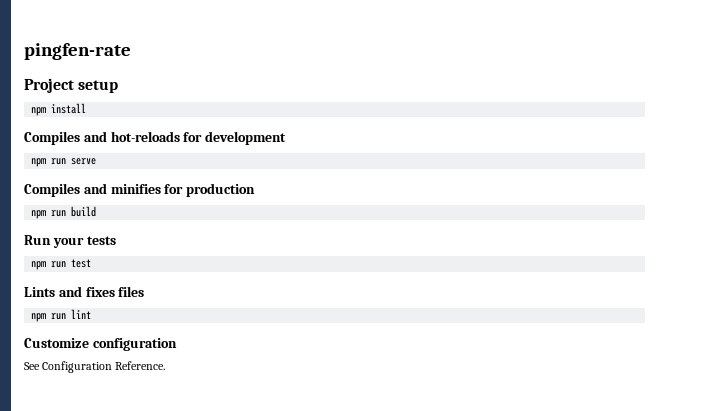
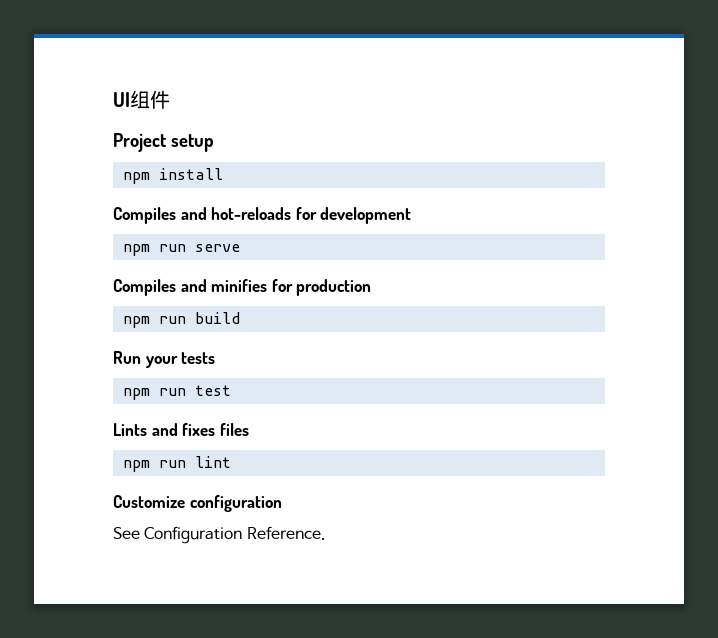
- pingfen-rate
+ UI组件

